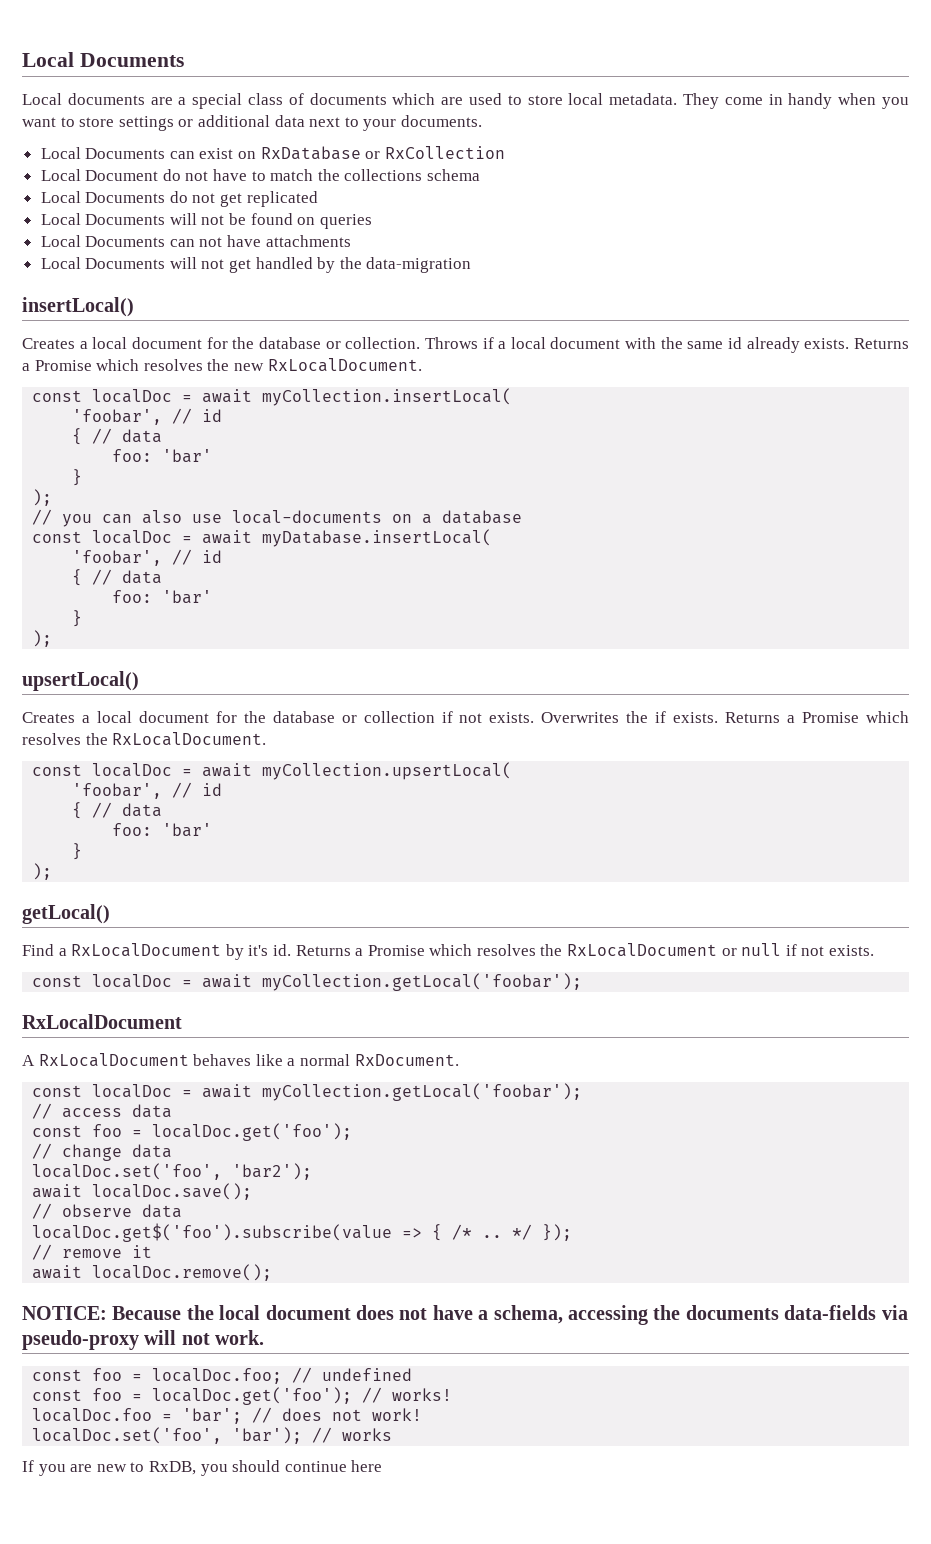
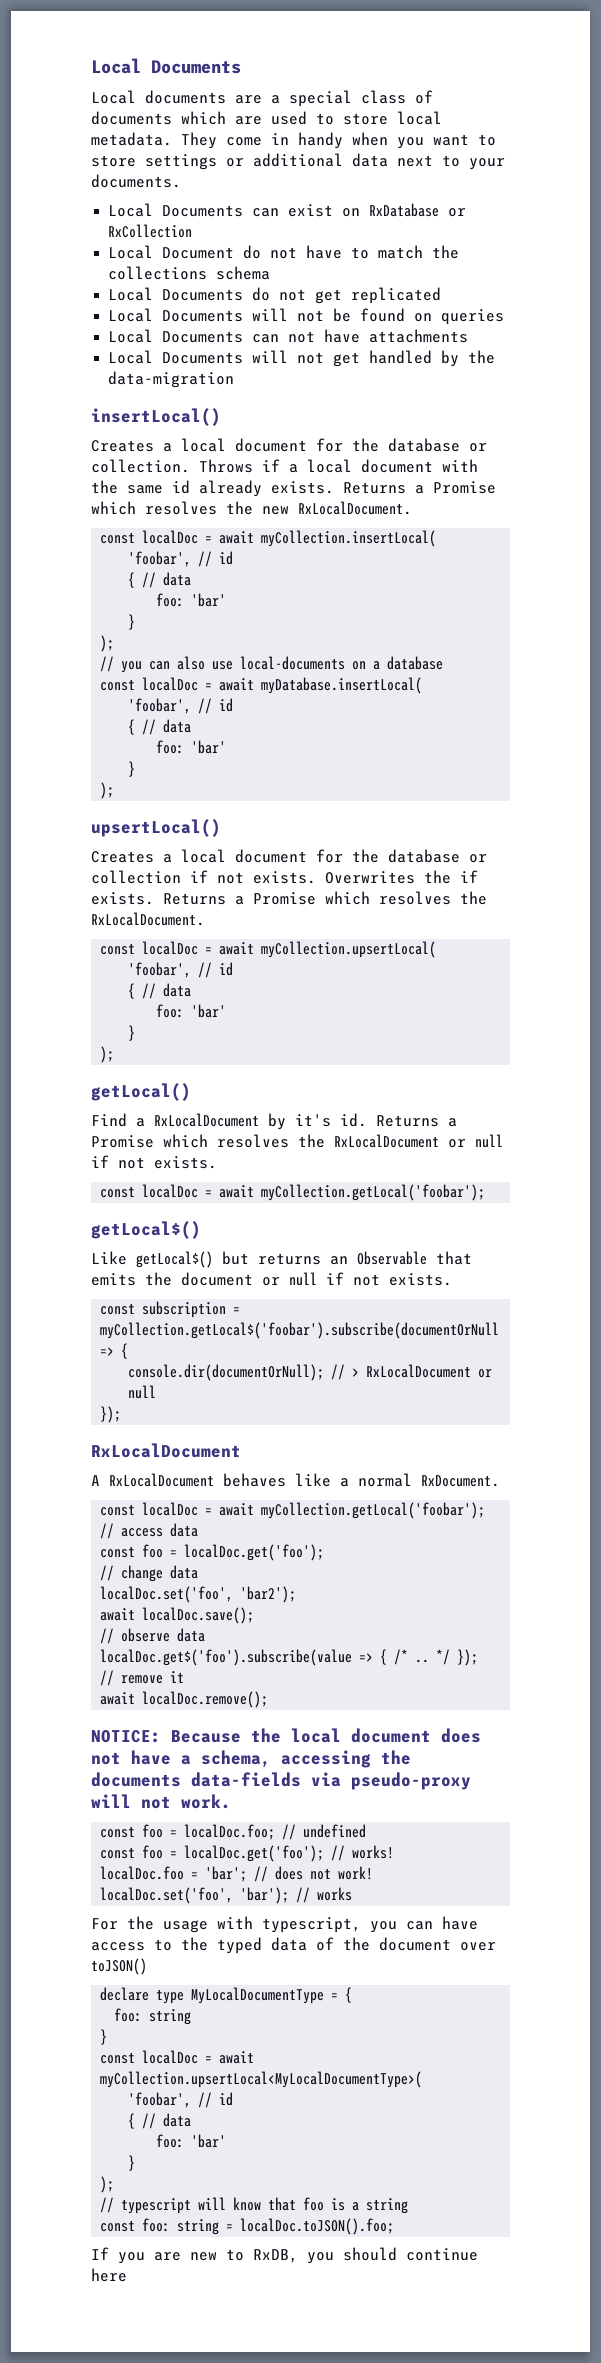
  Returns a Promise which resolves the RxLocalDocument or null if not exists.
  const localDoc = await myCollection.getLocal('foobar');
+ getLocal$()
+ Like getLocal$() but returns an Observable that emits the document or null if not exists.
+ const subscription = myCollection.getLocal$('foobar').subscribe(documentOrNull => {
+ console.dir(documentOrNull); // > RxLocalDocument or null
+ });
+ For the usage with typescript, you can have access to the typed data of the document over toJSON()
+ declare type MyLocalDocumentType = {
+ foo: string
+ }
+ const localDoc = await myCollection.upsertLocal<MyLocalDocumentType>(
+ 'foobar', // id
+ { // data
+ foo: 'bar'
+ }
+ );
+ // typescript will know that foo is a string
+ const foo: string = localDoc.toJSON().foo;

